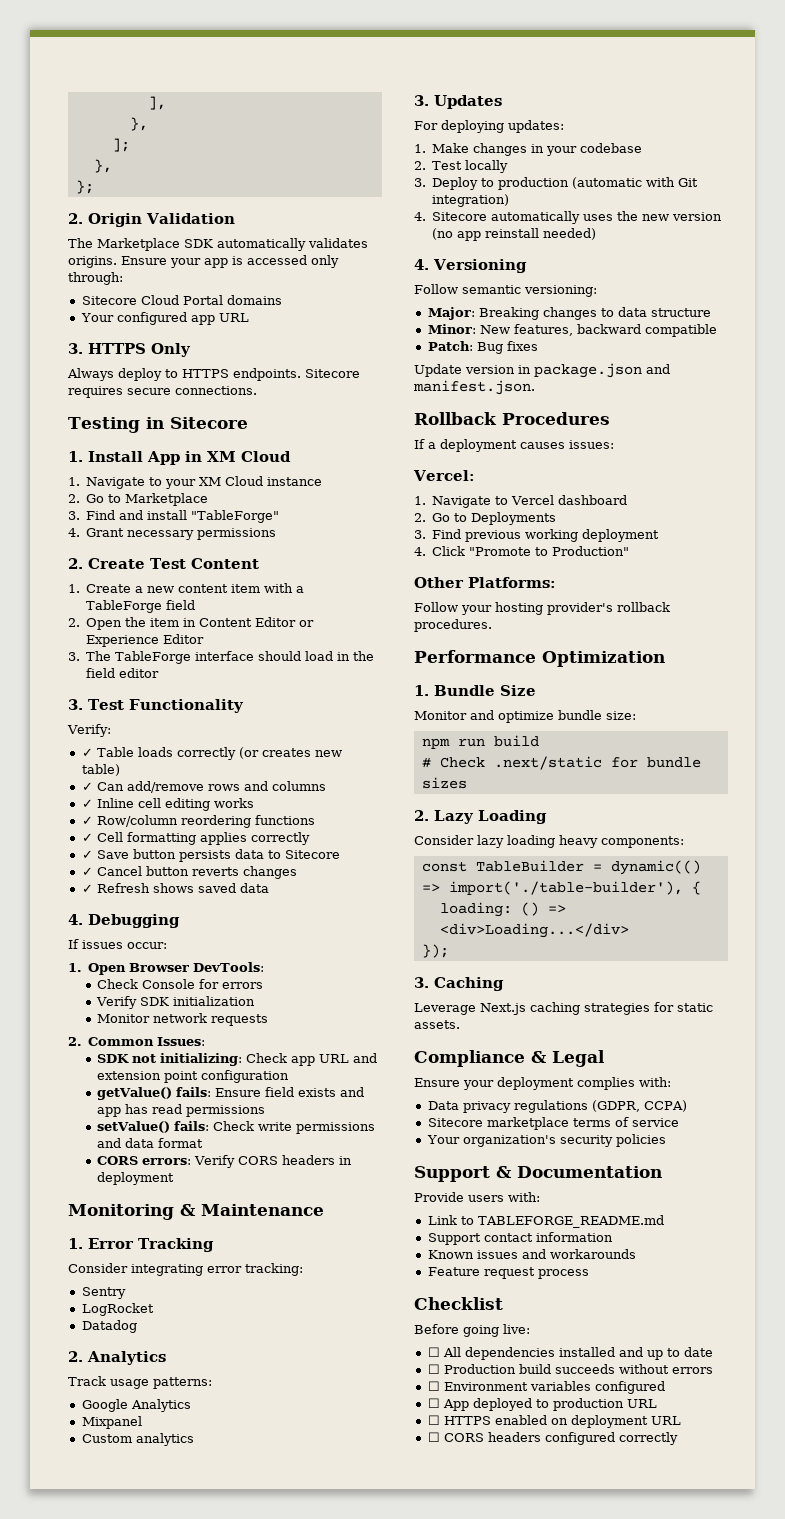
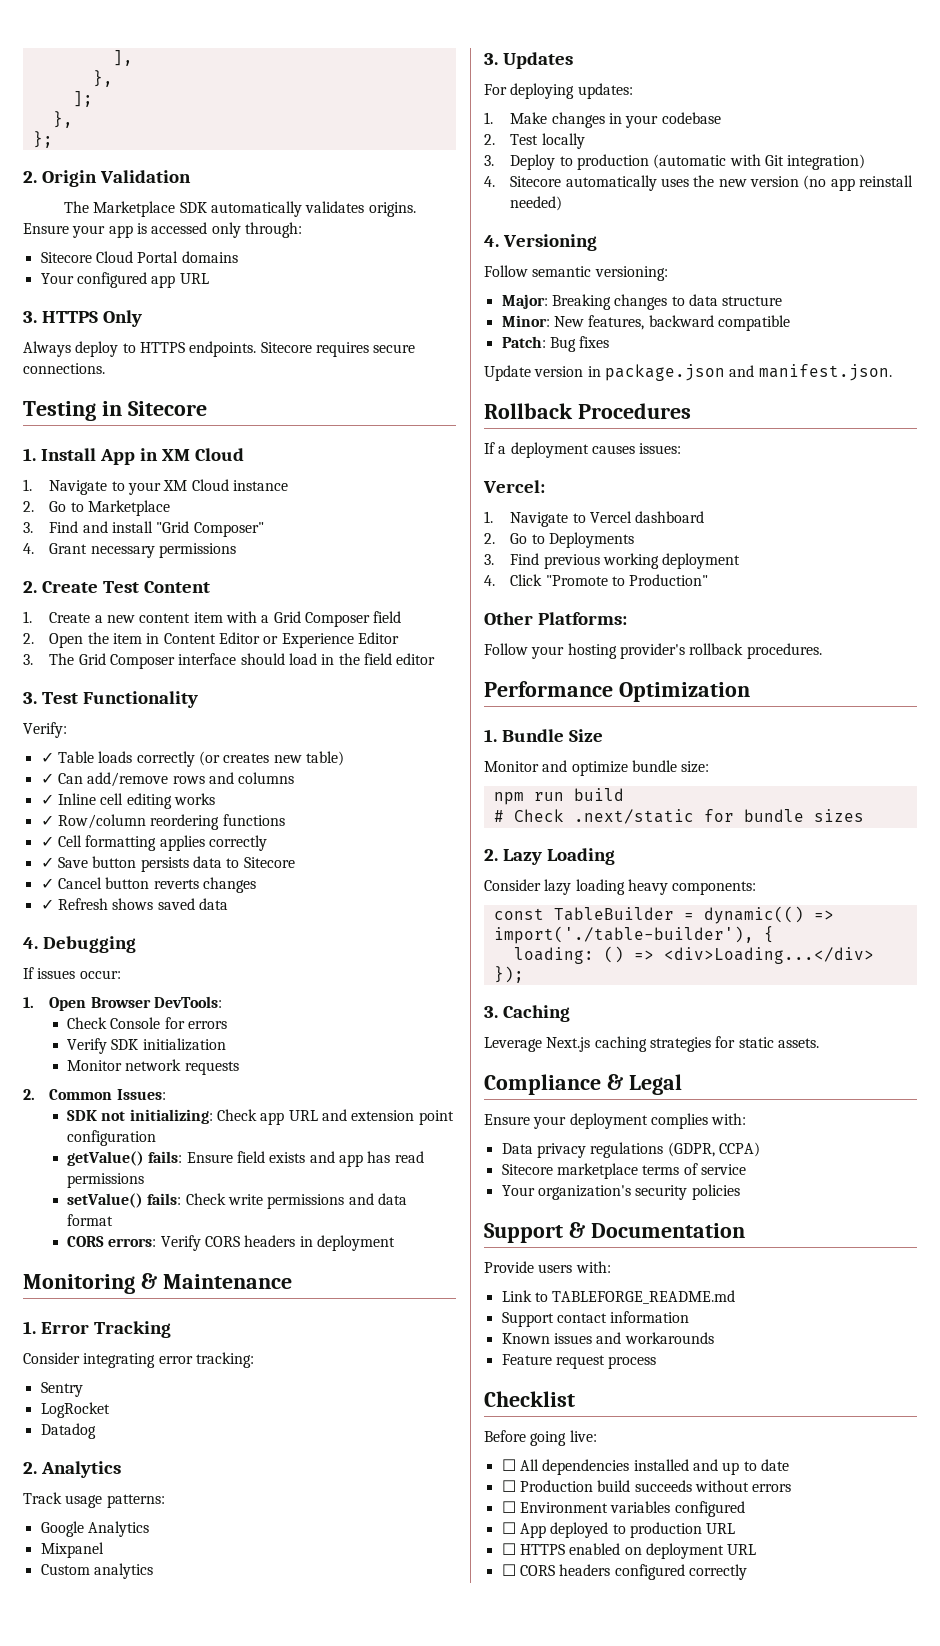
- 3. Find and install "TableForge"
+ 3. Find and install "Grid Composer"
- 1. Create a new content item with a TableForge field
+ 1. Create a new content item with a Grid Composer field
- 3. The TableForge interface should load in the field editor
+ 3. The Grid Composer interface should load in the field editor

